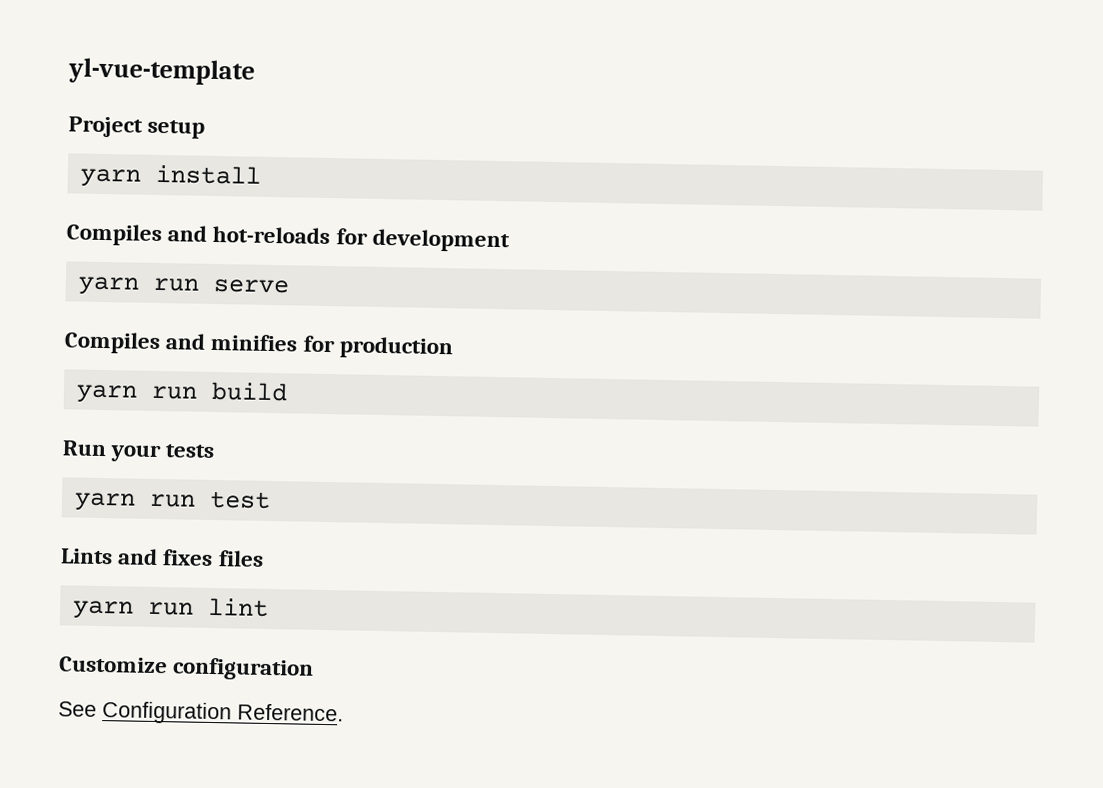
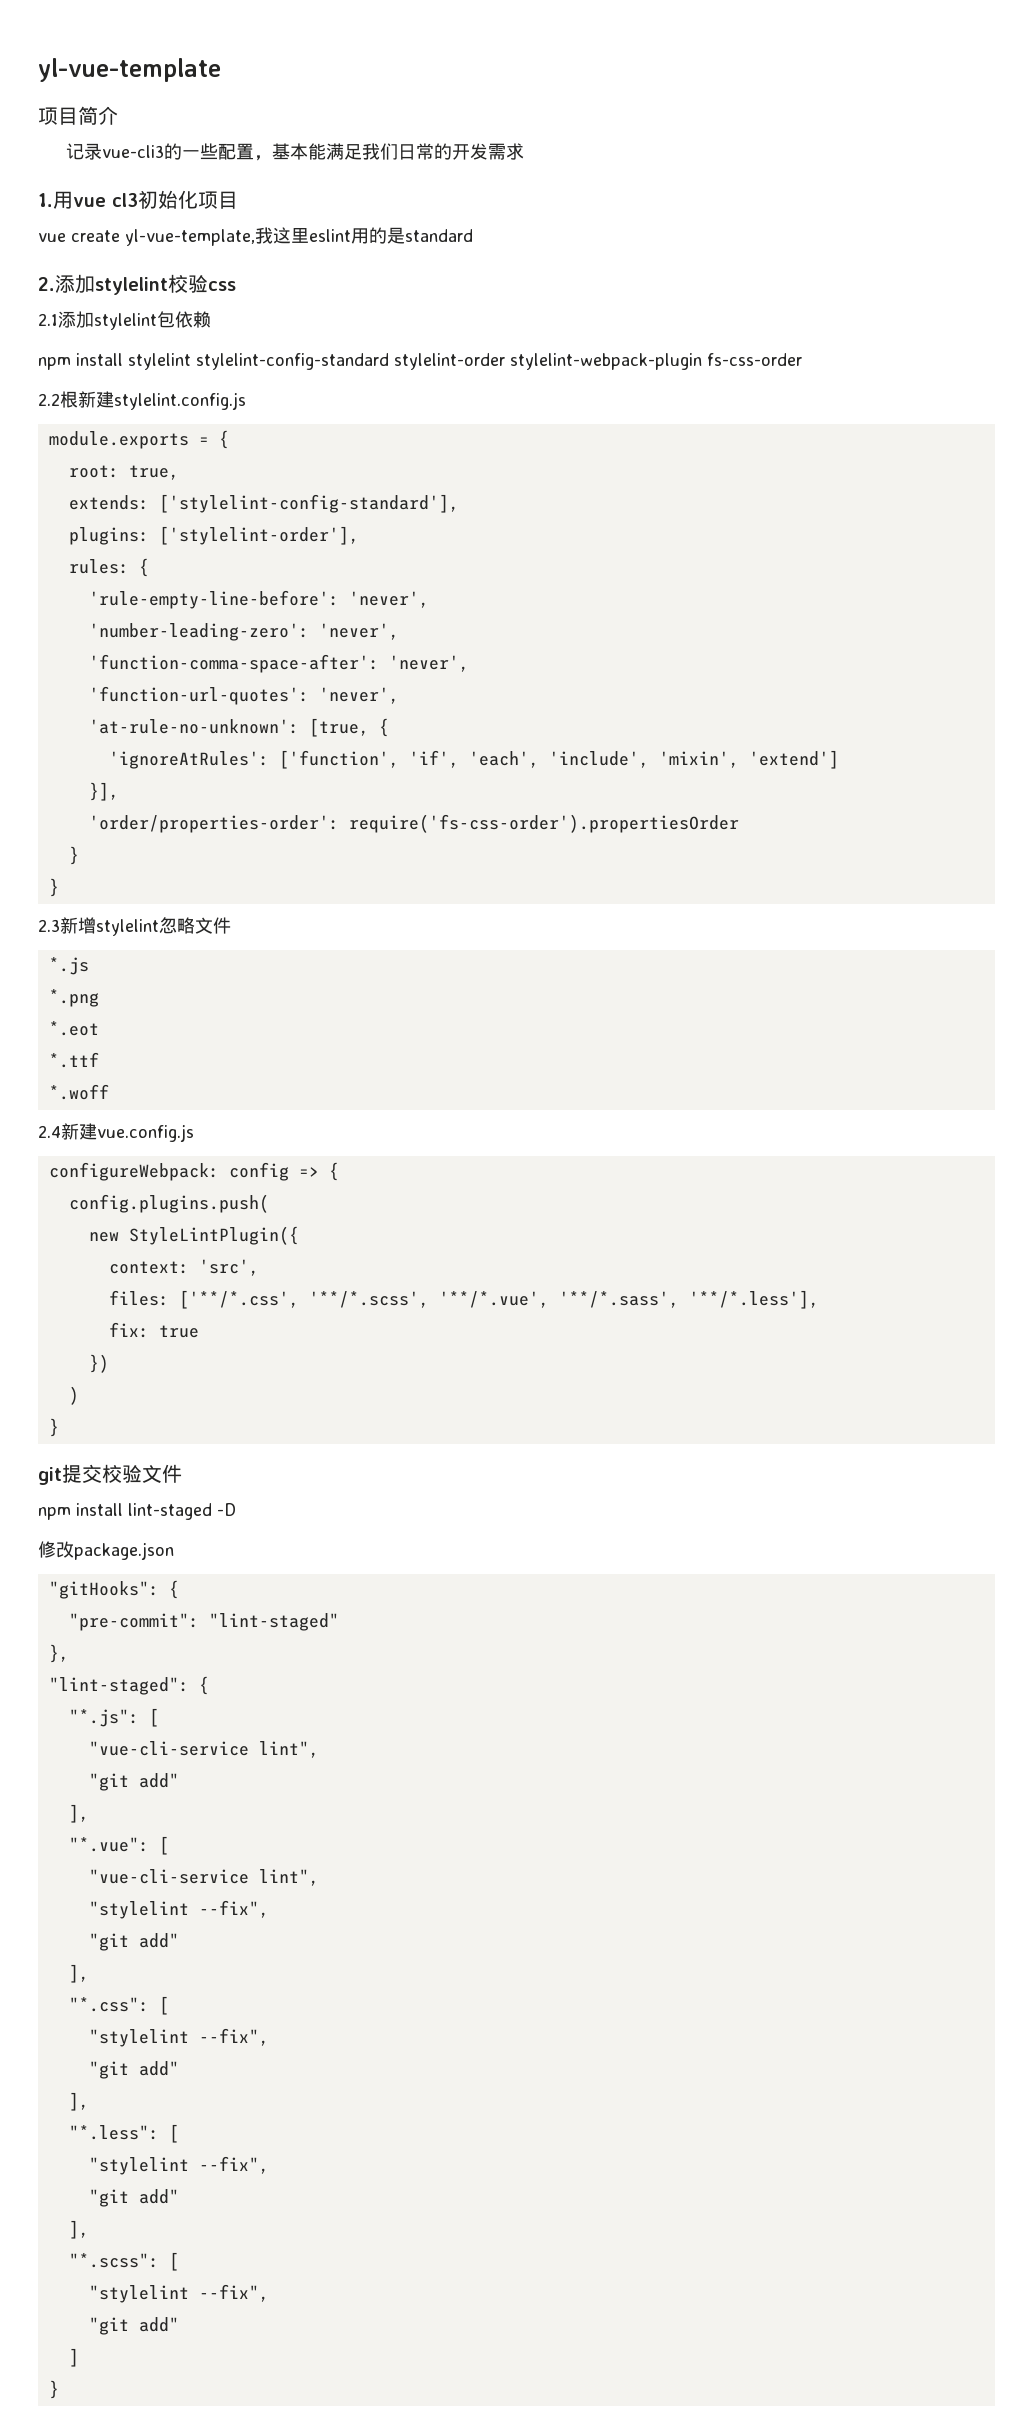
- Project setup
- yarn install
- Compiles and hot-reloads for development
- yarn run serve
- Compiles and minifies for production
- yarn run build
- Run your tests
- yarn run test
- Lints and fixes files
- yarn run lint
- Customize configuration
- See Configuration Reference.
+ 项目简介
+ 记录vue-cli3的一些配置，基本能满足我们日常的开发需求
+ 1.用vue cl3初始化项目
+ vue create yl-vue-template,我这里eslint用的是standard
+ 2.添加stylelint校验css
+ 2.1添加stylelint包依赖
+ npm install stylelint stylelint-config-standard stylelint-order stylelint-webpack-plugin fs-css-order
+ 2.2根新建stylelint.config.js
+ module.exports = {
+ root: true,
+ extends: ['stylelint-config-standard'],
+ plugins: ['stylelint-order'],
+ rules: {
+ 'rule-empty-line-before': 'never',
+ 'number-leading-zero': 'never',
+ 'function-comma-space-after': 'never',
+ 'function-url-quotes': 'never',
+ 'at-rule-no-unknown': [true, {
+ 'ignoreAtRules': ['function', 'if', 'each', 'include', 'mixin', 'extend']
+ }],
+ 'order/properties-order': require('fs-css-order').propertiesOrder
+ }
+ }
+ 2.3新增stylelint忽略文件
+ *.js
+ *.png
+ *.eot
+ *.ttf
+ *.woff
+ 2.4新建vue.config.js
+ configureWebpack: config => {
+ config.plugins.push(
+ new StyleLintPlugin({
+ context: 'src',
+ files: ['**/*.css', '**/*.scss', '**/*.vue', '**/*.sass', '**/*.less'],
+ fix: true
+ })
+ )
+ }
+ git提交校验文件
+ npm install lint-staged -D
+ 修改package.json
+ "gitHooks": {
+ "pre-commit": "lint-staged"
+ },
+ "lint-staged": {
+ "*.js": [
+ "vue-cli-service lint",
+ "git add"
+ ],
+ "*.vue": [
+ "vue-cli-service lint",
+ "stylelint --fix",
+ "git add"
+ ],
+ "*.css": [
+ "stylelint --fix",
+ "git add"
+ ],
+ "*.less": [
+ "stylelint --fix",
+ "git add"
+ ],
+ "*.scss": [
+ "stylelint --fix",
+ "git add"
+ ]
+ }

